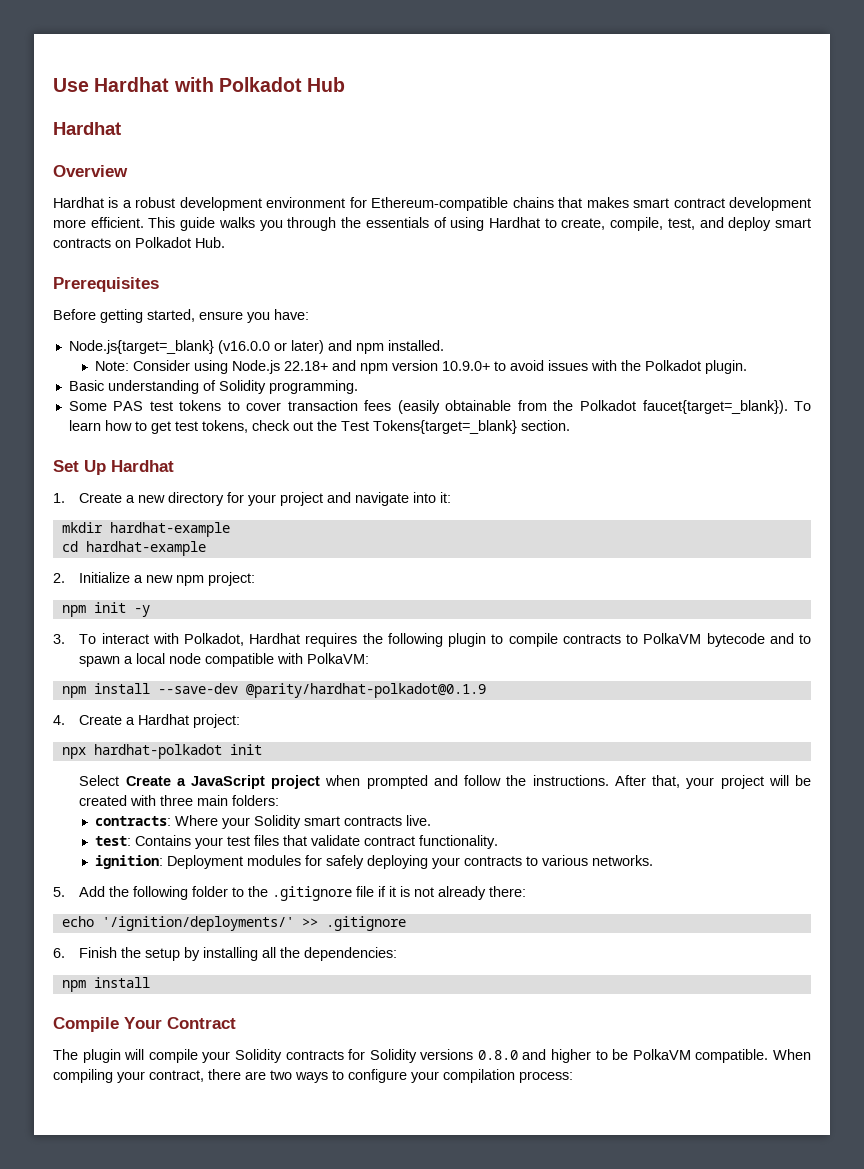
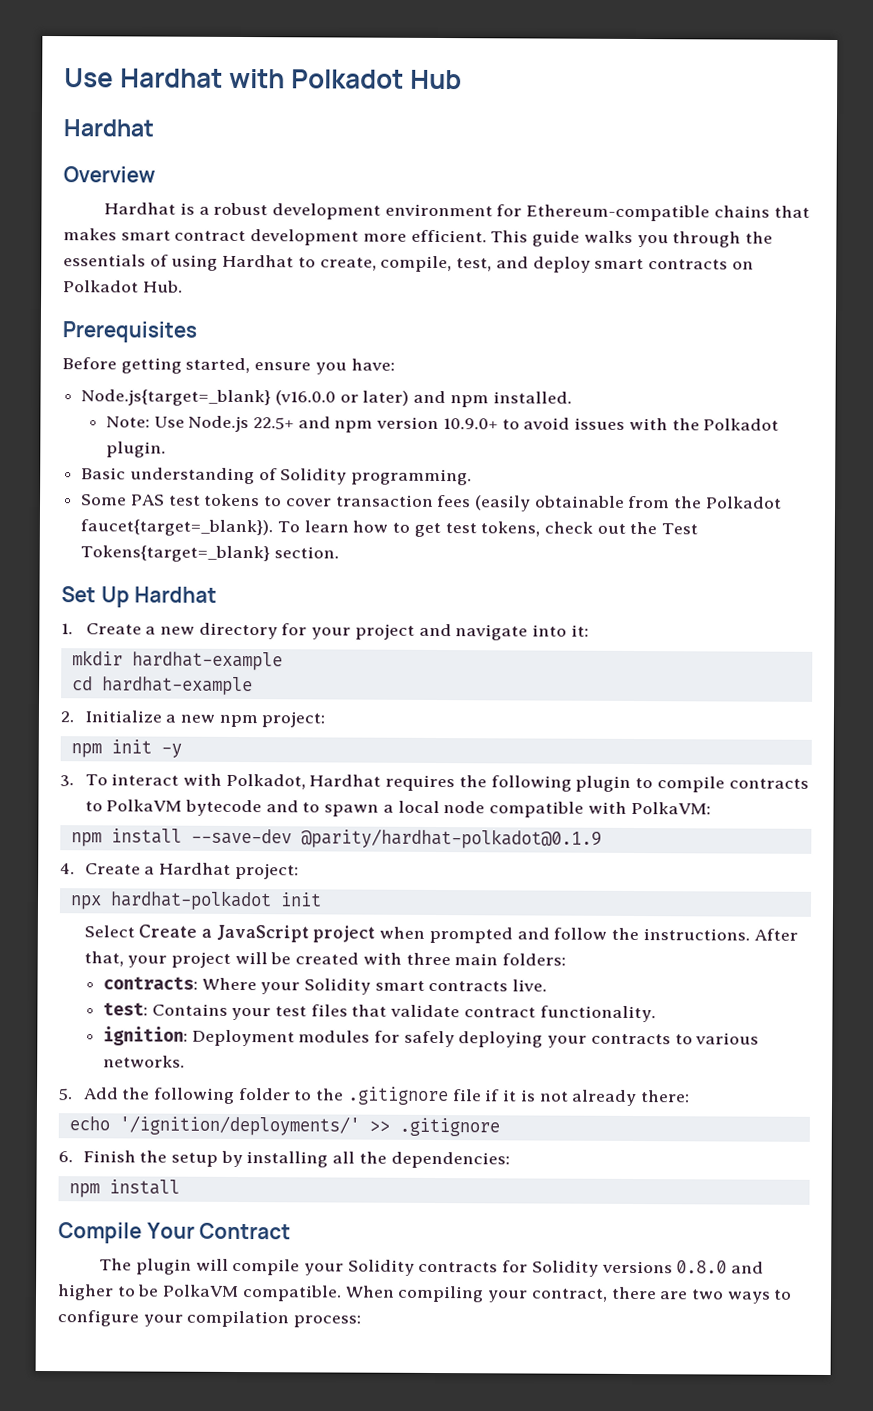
- Note: Consider using Node.js 22.18+ and npm version 10.9.0+ to avoid issues with the Polkadot plugin.
+ Note: Use Node.js 22.5+ and npm version 10.9.0+ to avoid issues with the Polkadot plugin.

